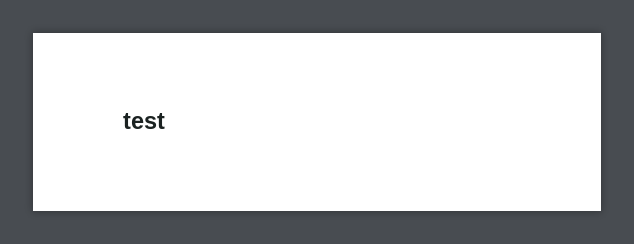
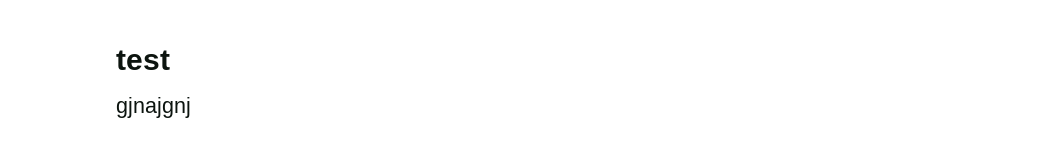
+ gjnajgnj

